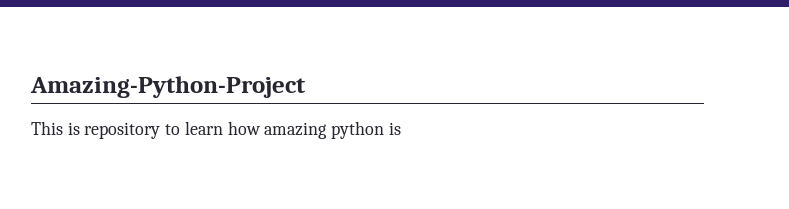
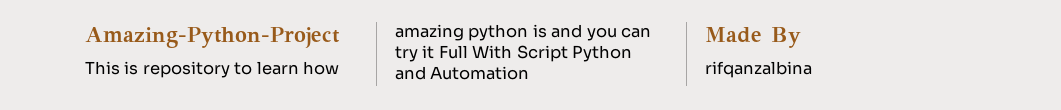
- This is repository to learn how amazing python is
+ This is repository to learn how amazing python is and you can try it Full With Script Python and Automation
+ Made By
+ rifqanzalbina

